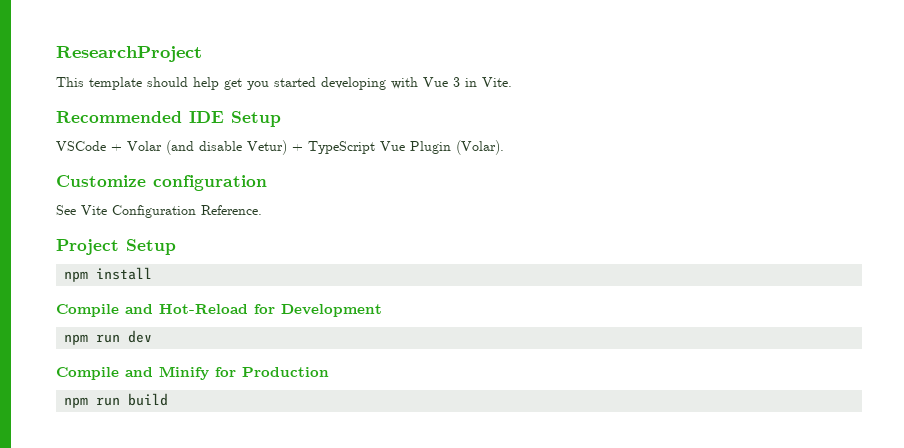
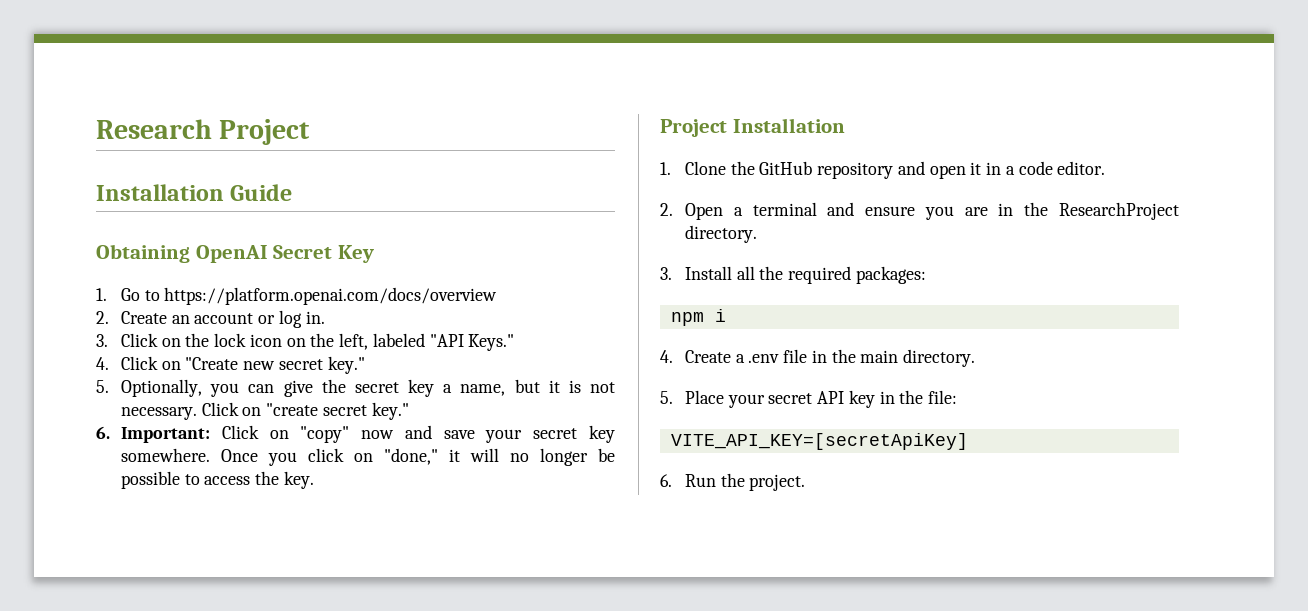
- ResearchProject
- This template should help get you started developing with Vue 3 in Vite.
- Recommended IDE Setup
- VSCode + Volar (and disable Vetur) + TypeScript Vue Plugin (Volar).
- Customize configuration
- See Vite Configuration Reference.
- Project Setup
- npm install
- Compile and Hot-Reload for Development
- npm run dev
- Compile and Minify for Production
- npm run build
+ Research Project
+ Installation Guide
+ Obtaining OpenAI Secret Key
+ 1. Go to https://platform.openai.com/docs/overview
+ 2. Create an account or log in.
+ 3. Click on the lock icon on the left, labeled "API Keys."
+ 4. Click on "Create new secret key."
+ 5. Optionally, you can give the secret key a name, but it is not necessary. Click on "create secret key."
+ 6. Important: Click on "copy" now and save your secret key somewhere. Once you click on "done," it will no longer be possible to access the key.
+ Project Installation
+ 1. Clone the GitHub repository and open it in a code editor.
+ 2. Open a terminal and ensure you are in the ResearchProject directory.
+ 3. Install all the required packages:
+ npm i
+ 4. Create a .env file in the main directory.
+ 5. Place your secret API key in the file:
+ VITE_API_KEY=[secretApiKey]
+ 6. Run the project.

